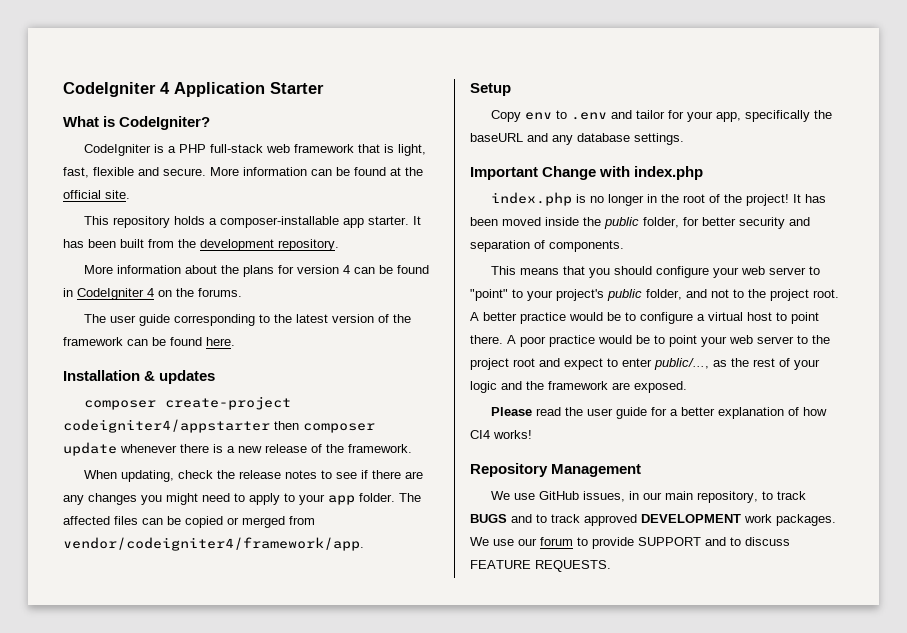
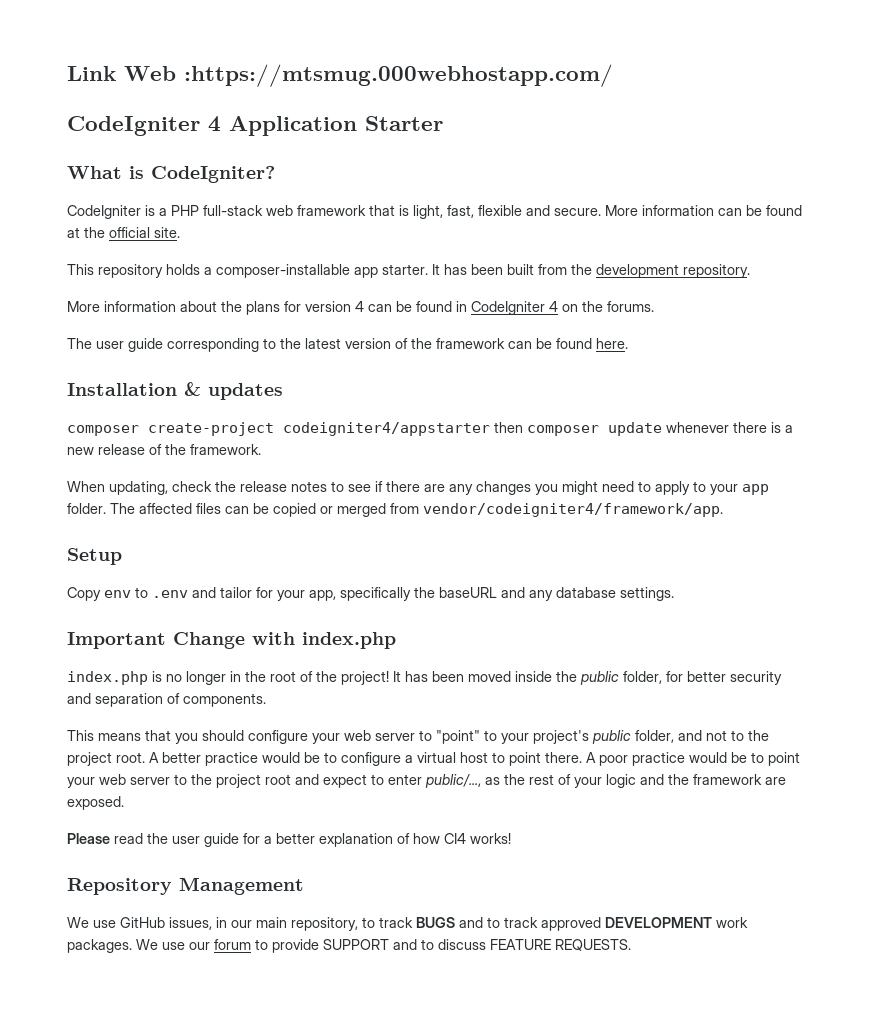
+ Link Web :https://mtsmug.000webhostapp.com/

